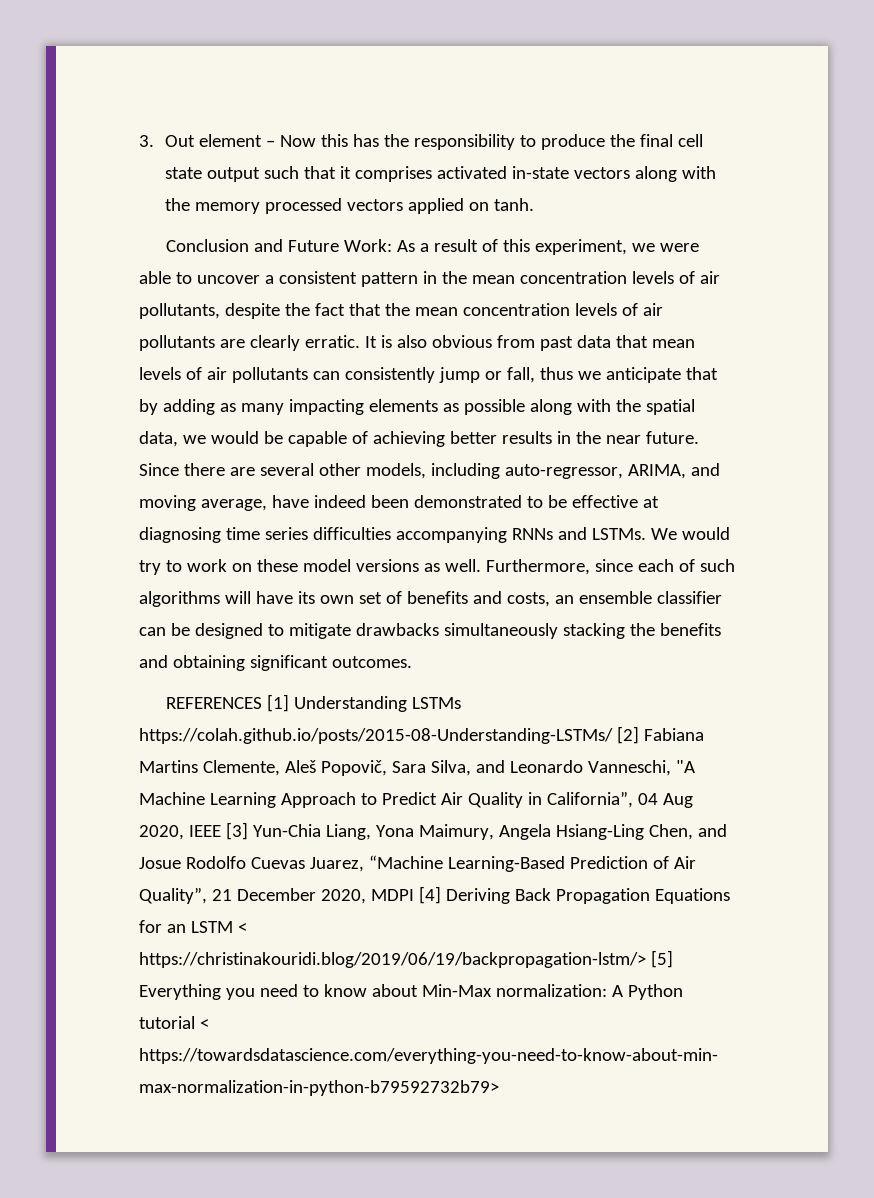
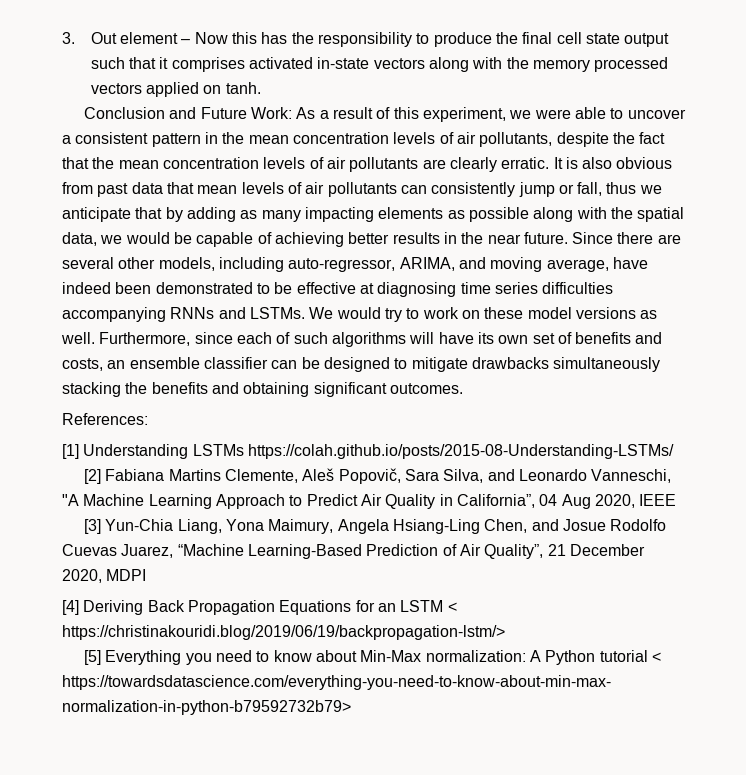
- REFERENCES [1] Understanding LSTMs https://colah.github.io/posts/2015-08-Understanding-LSTMs/ [2] Fabiana Martins Clemente, Aleš Popovič, Sara Silva, and Leonardo Vanneschi, "A Machine Learning Approach to Predict Air Quality in California”, 04 Aug 2020, IEEE [3] Yun-Chia Liang, Yona Maimury, Angela Hsiang-Ling Chen, and Josue Rodolfo Cuevas Juarez, “Machine Learning-Based Prediction of Air Quality”, 21 December 2020, MDPI [4] Deriving Back Propagation Equations for an LSTM < https://christinakouridi.blog/2019/06/19/backpropagation-lstm/> [5] Everything you need to know about Min-Max normalization:
+ References:
+ [1] Understanding LSTMs https://colah.github.io/posts/2015-08-Understanding-LSTMs/
+ [2] Fabiana Martins Clemente, Aleš Popovič, Sara Silva, and Leonardo Vanneschi, "A Machine Learning Approach to Predict Air Quality in California”, 04 Aug 2020, IEEE
+ [3] Yun-Chia Liang, Yona Maimury, Angela Hsiang-Ling Chen, and Josue Rodolfo Cuevas Juarez, “Machine Learning-Based Prediction of Air Quality”, 21 December 2020, MDPI
+ [4] Deriving Back Propagation Equations for an LSTM < https://christinakouridi.blog/2019/06/19/backpropagation-lstm/>
+ [5] Everything you need to know about Min-Max normalization:

